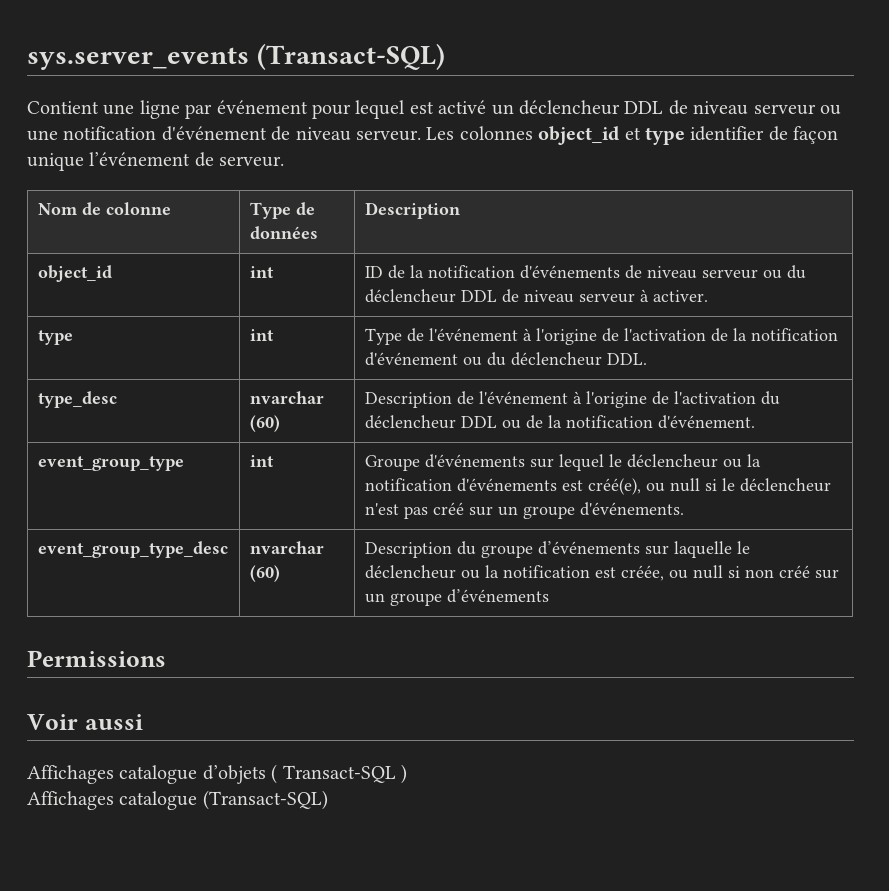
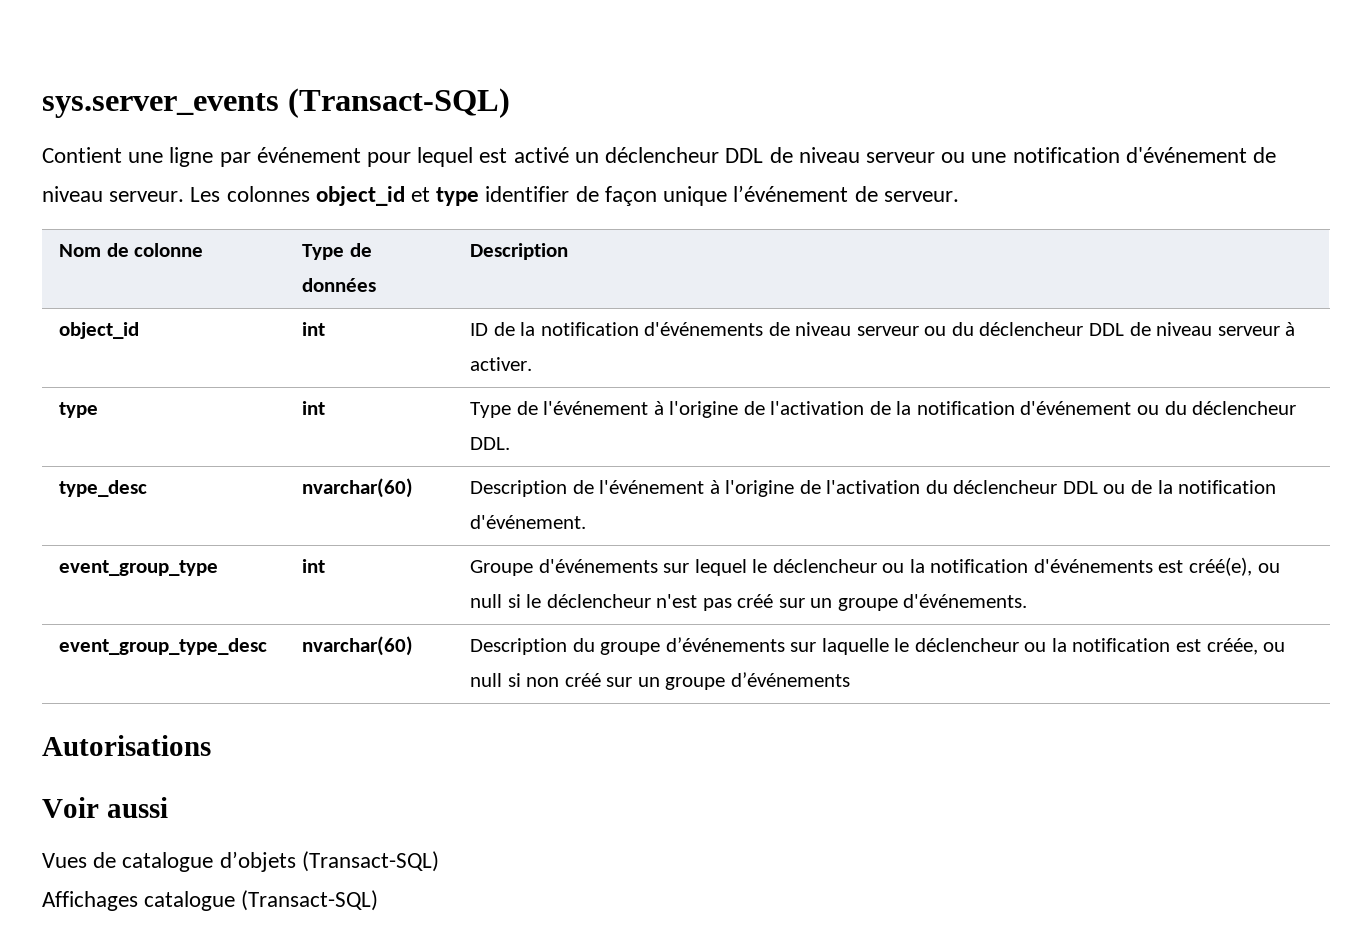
- type_desc | nvarchar (60) | Description de l'événement à l'origine de l'activation du déclencheur DDL ou de la notification d'événement.
+ type_desc | nvarchar(60) | Description de l'événement à l'origine de l'activation du déclencheur DDL ou de la notification d'événement.
- event_group_type_desc | nvarchar (60) | Description du groupe d’événements sur laquelle le déclencheur ou la notification est créée, ou null si non créé sur un groupe d’événements
+ event_group_type_desc | nvarchar(60) | Description du groupe d’événements sur laquelle le déclencheur ou la notification est créée, ou null si non créé sur un groupe d’événements
- Permissions
+ Autorisations
- Affichages catalogue d’objets ( Transact-SQL )
+ Vues de catalogue d’objets (Transact-SQL)

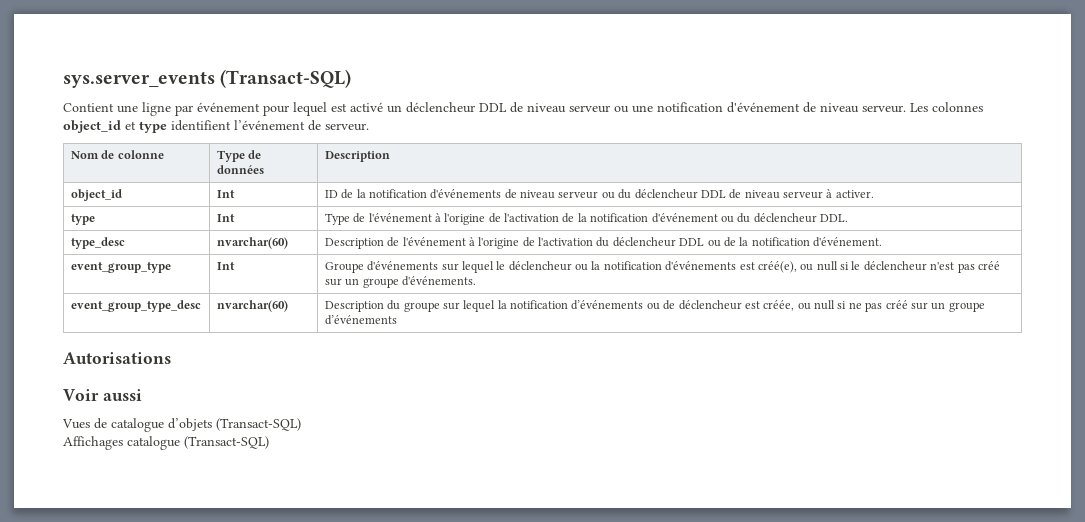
- Les colonnes object_id et type identifier de façon unique l’événement de serveur.
+ Les colonnes object_id et type identifient l’événement de serveur.
- object_id | int | ID de la notification d'événements de niveau serveur ou du déclencheur DDL de niveau serveur à activer.
+ object_id | Int | ID de la notification d'événements de niveau serveur ou du déclencheur DDL de niveau serveur à activer.
- type | int | Type de l'événement à l'origine de l'activation de la notification d'événement ou du déclencheur DDL.
+ type | Int | Type de l'événement à l'origine de l'activation de la notification d'événement ou du déclencheur DDL.
- event_group_type | int | Groupe d'événements sur lequel le déclencheur ou la notification d'événements est créé(e), ou null si le déclencheur n'est pas créé sur un groupe d'événements.
+ event_group_type | Int | Groupe d'événements sur lequel le déclencheur ou la notification d'événements est créé(e), ou null si le déclencheur n'est pas créé sur un groupe d'événements.
- event_group_type_desc | nvarchar(60) | Description du groupe d’événements sur laquelle le déclencheur ou la notification est créée, ou null si non créé sur un groupe d’événements
+ event_group_type_desc | nvarchar(60) | Description du groupe sur lequel la notification d’événements ou de déclencheur est créée, ou null si ne pas créé sur un groupe d’événements

